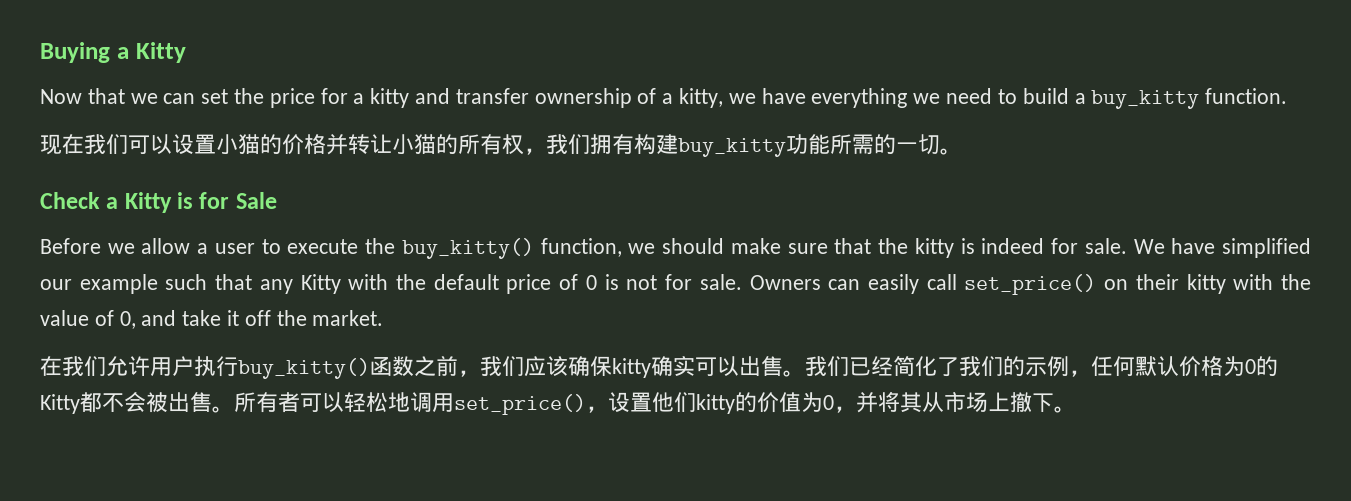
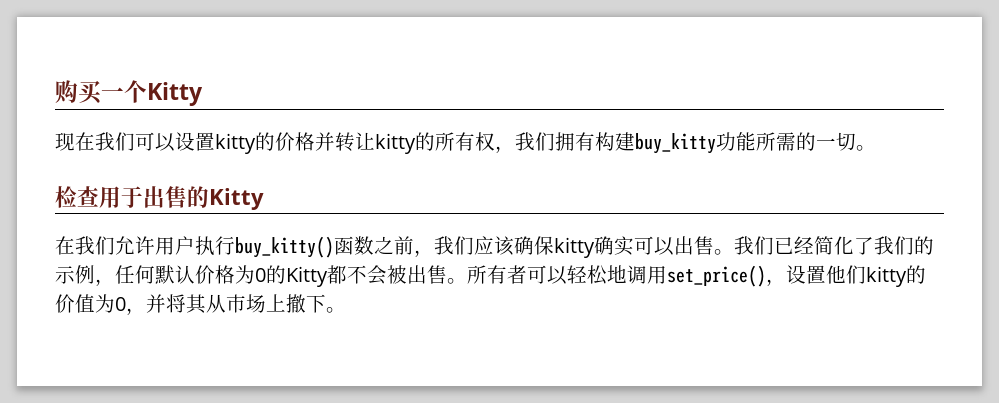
- Buying a Kitty
- Now that we can set the price for a kitty and transfer ownership of a kitty, we have everything we need to build a buy_kitty function.
+ 购买一个Kitty
- 现在我们可以设置小猫的价格并转让小猫的所有权，我们拥有构建buy_kitty功能所需的一切。
+ 现在我们可以设置kitty的价格并转让kitty的所有权，我们拥有构建buy_kitty功能所需的一切。
- Check a Kitty is for Sale
- Before we allow a user to execute the buy_kitty() function, we should make sure that the kitty is indeed for sale. We have simplified our example such that any Kitty with the default price of 0 is not for sale. Owners can easily call set_price() on their kitty with the value of 0, and take it off the market.
+ 检查用于出售的Kitty

